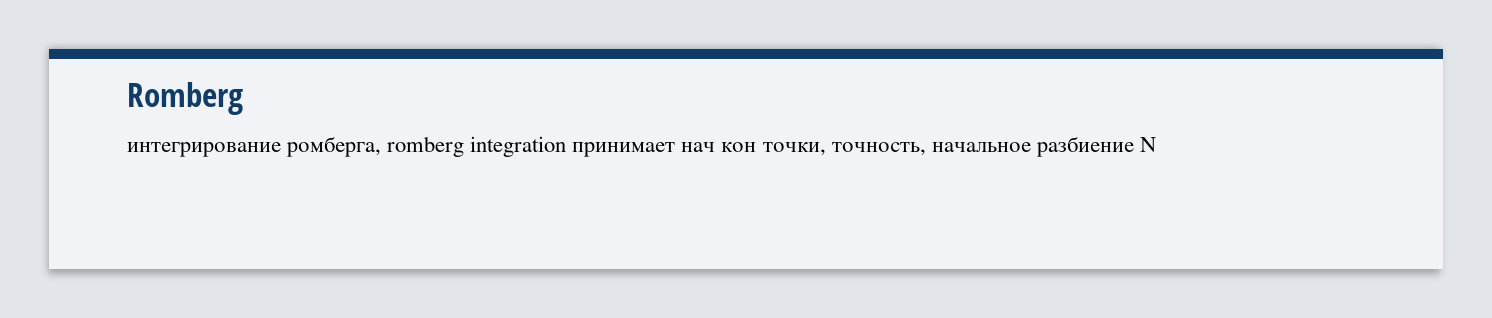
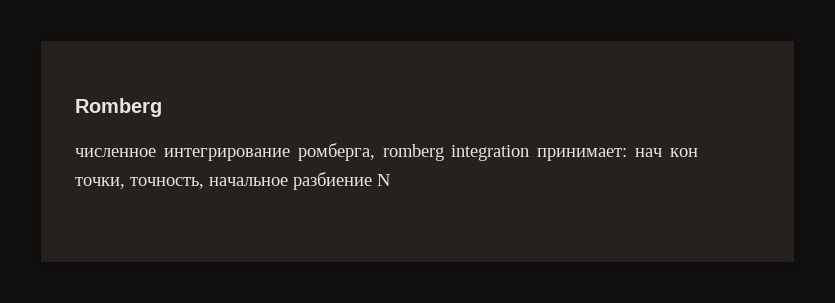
- интегрирование ромберга, romberg integration принимает нач кон точки, точность, начальное разбиение N
+ численное интегрирование ромберга, romberg integration принимает: нач кон точки, точность, начальное разбиение N

